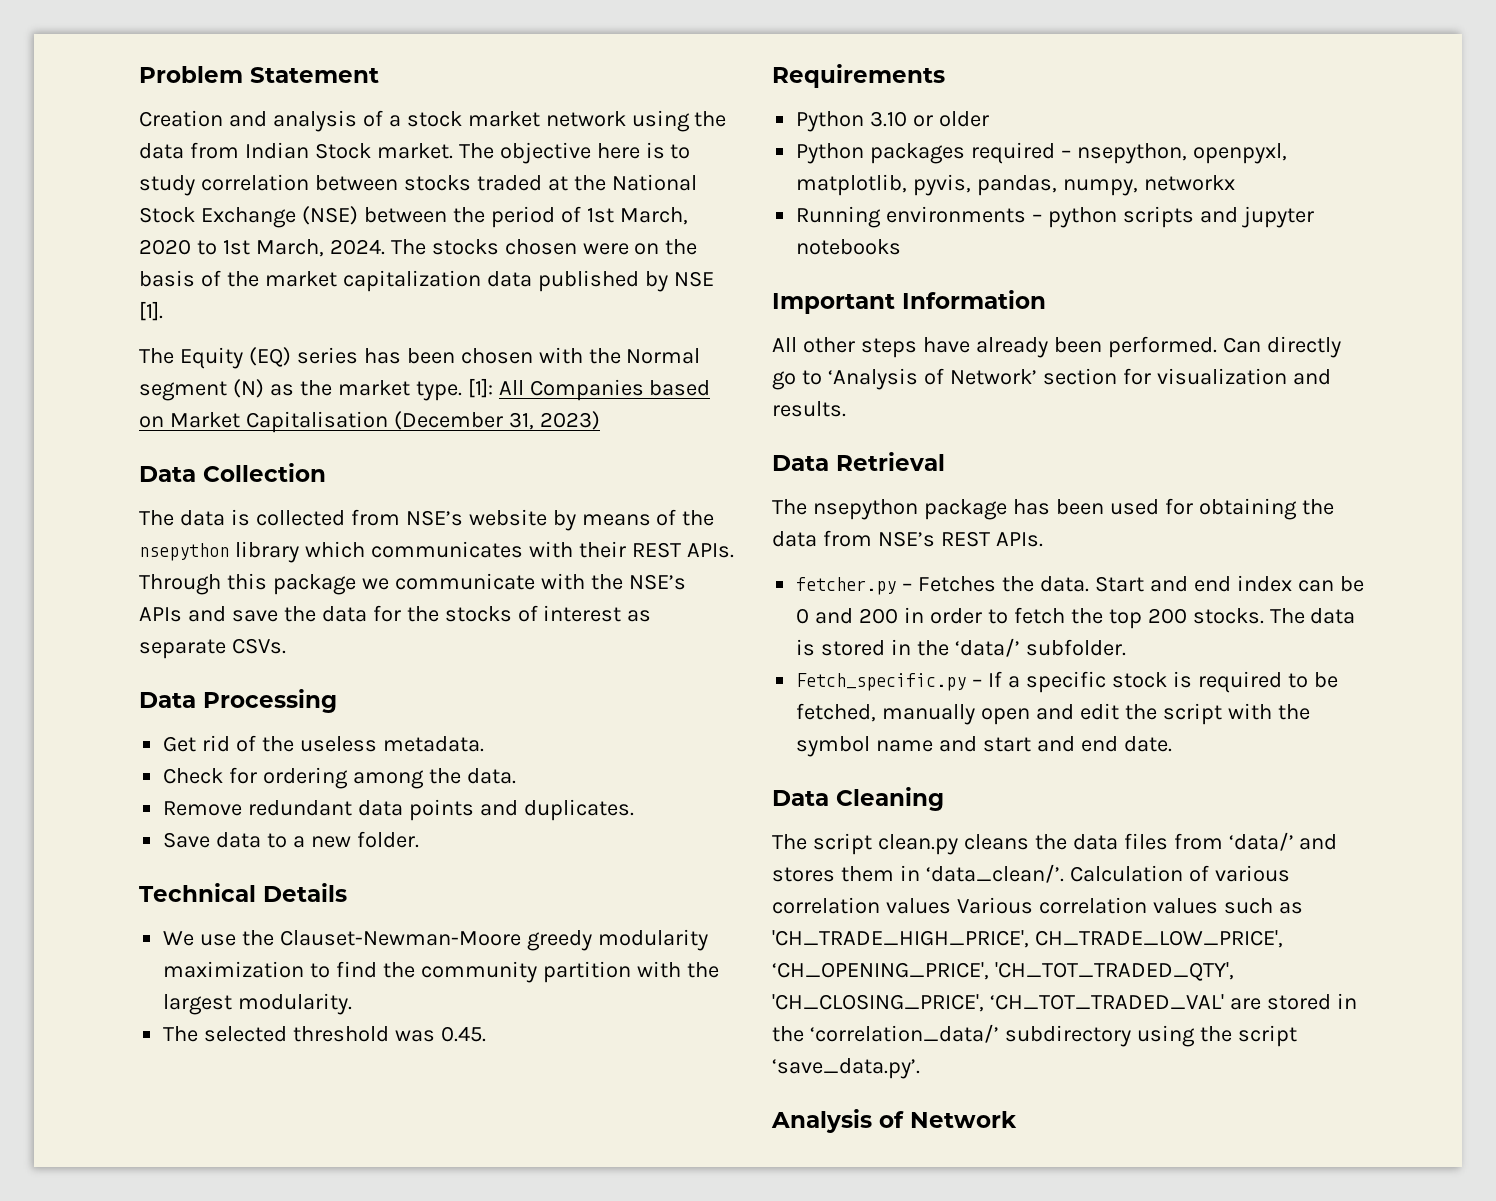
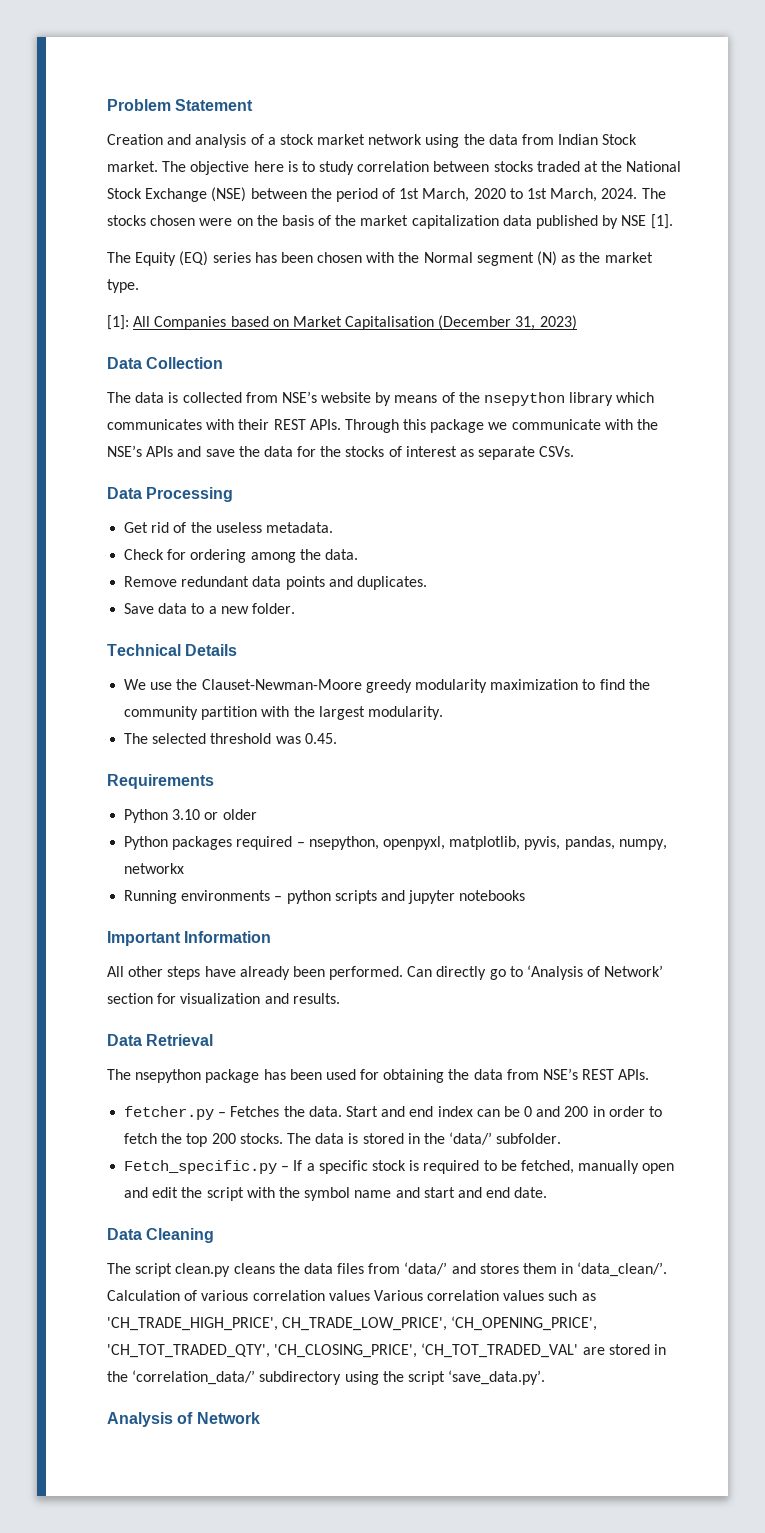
- The Equity (EQ) series has been chosen with the Normal segment (N) as the market type. [1]: All Companies based on Market Capitalisation (December 31, 2023)
+ The Equity (EQ) series has been chosen with the Normal segment (N) as the market type.
+ [1]: All Companies based on Market Capitalisation (December 31, 2023)

